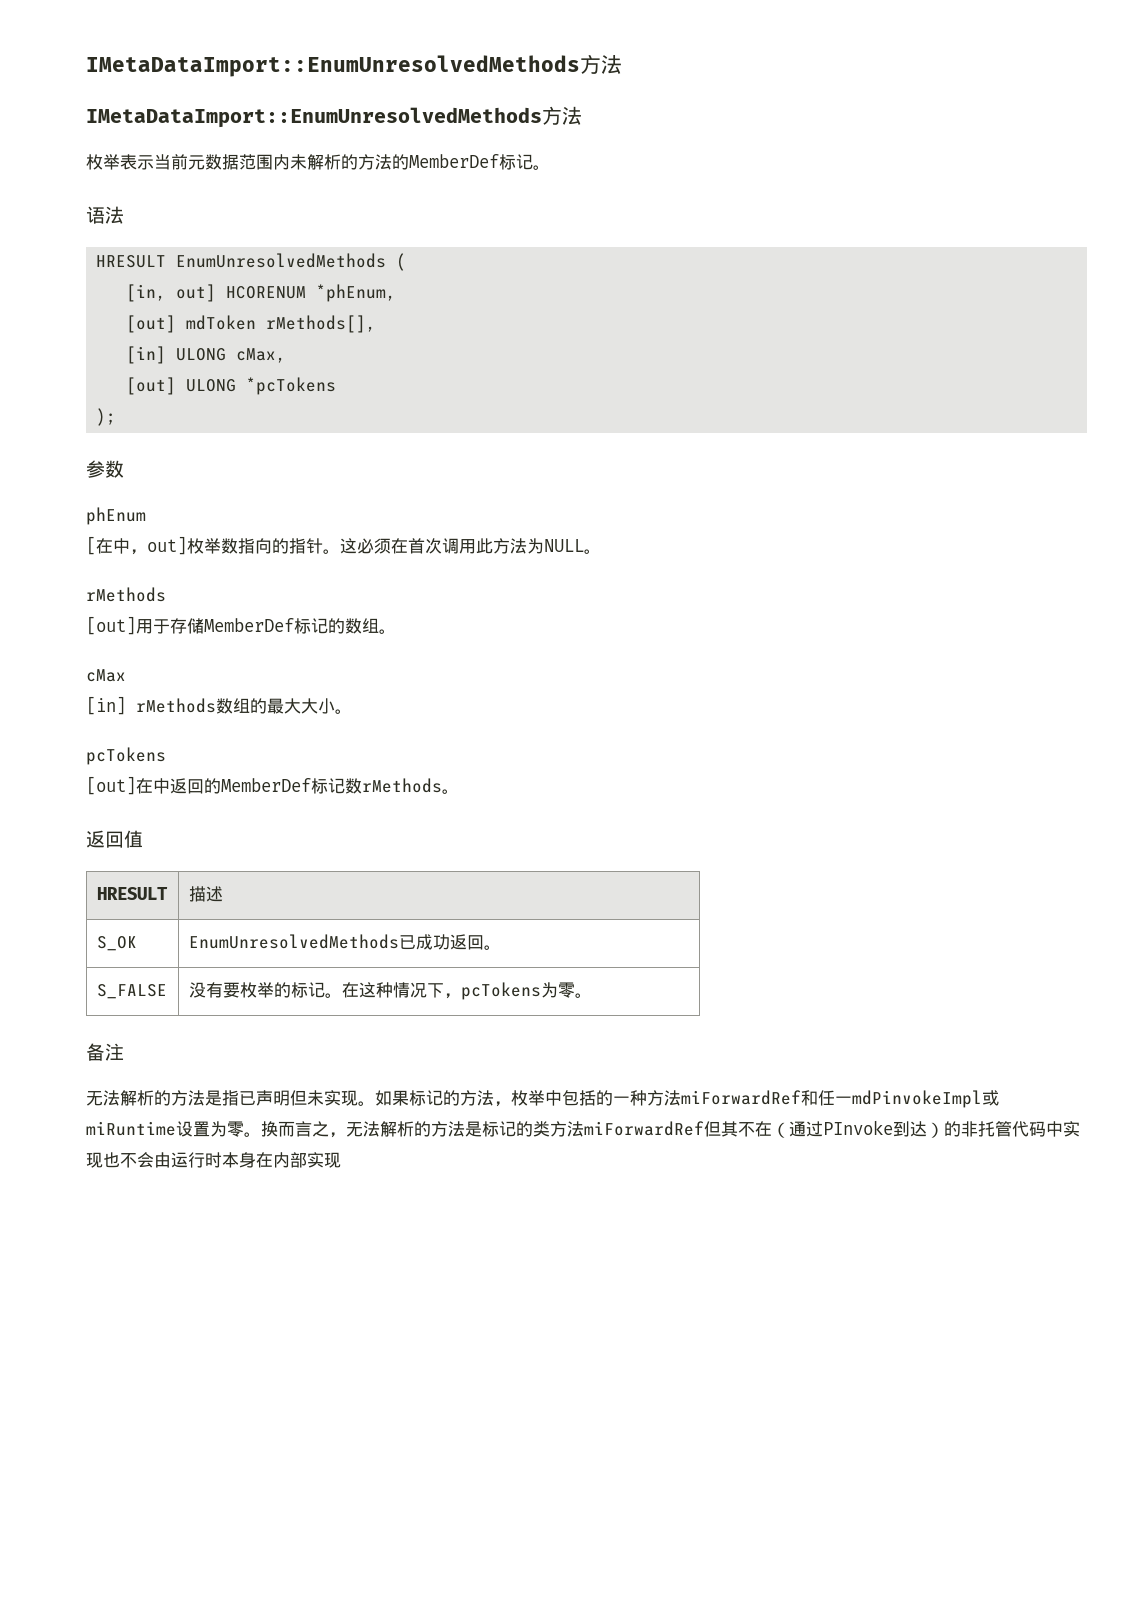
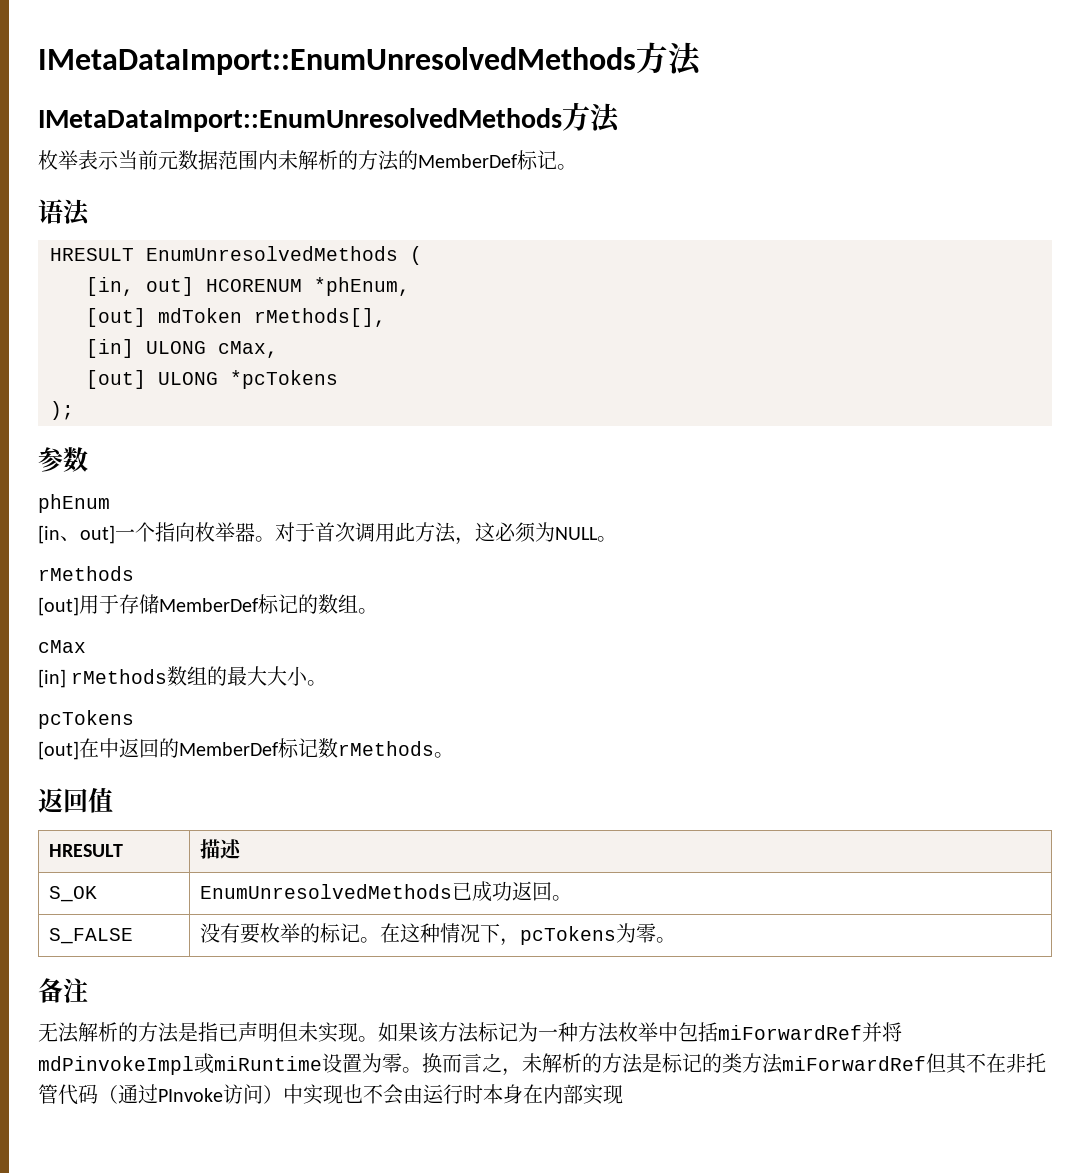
- [在中，out]枚举数指向的指针。这必须在首次调用此方法为NULL。
+ [in、out]一个指向枚举器。对于首次调用此方法，这必须为NULL。
- 如果标记的方法，枚举中包括的一种方法miForwardRef和任一mdPinvokeImpl或miRuntime设置为零。
+ 如果该方法标记为一种方法枚举中包括miForwardRef并将mdPinvokeImpl或miRuntime设置为零。
- 换而言之，无法解析的方法是标记的类方法miForwardRef但其不在（通过PInvoke到达）的非托管代码中实现也不会由运行时本身在内部实现
+ 换而言之，未解析的方法是标记的类方法miForwardRef但其不在非托管代码（通过PInvoke访问）中实现也不会由运行时本身在内部实现

